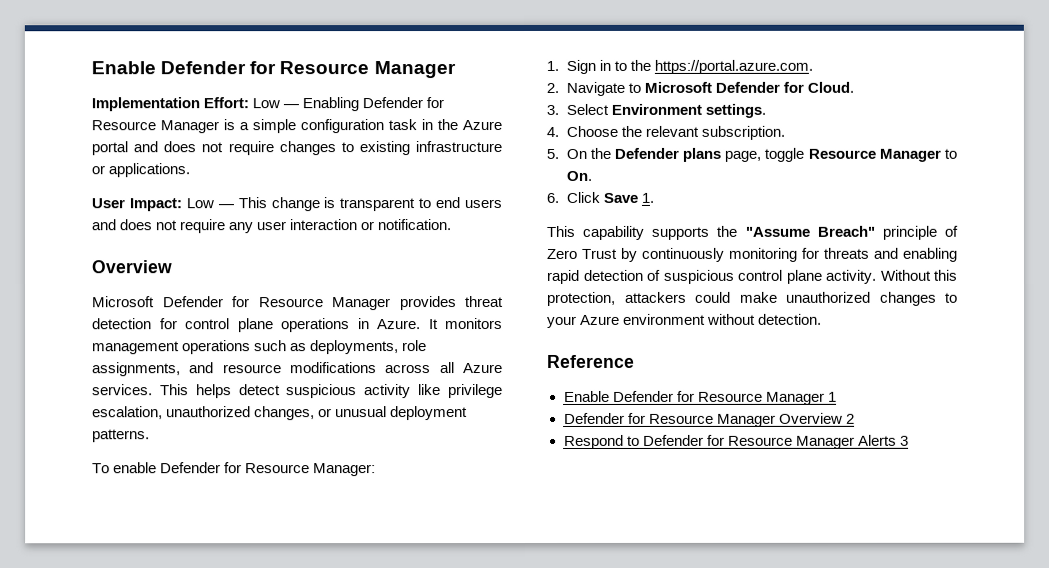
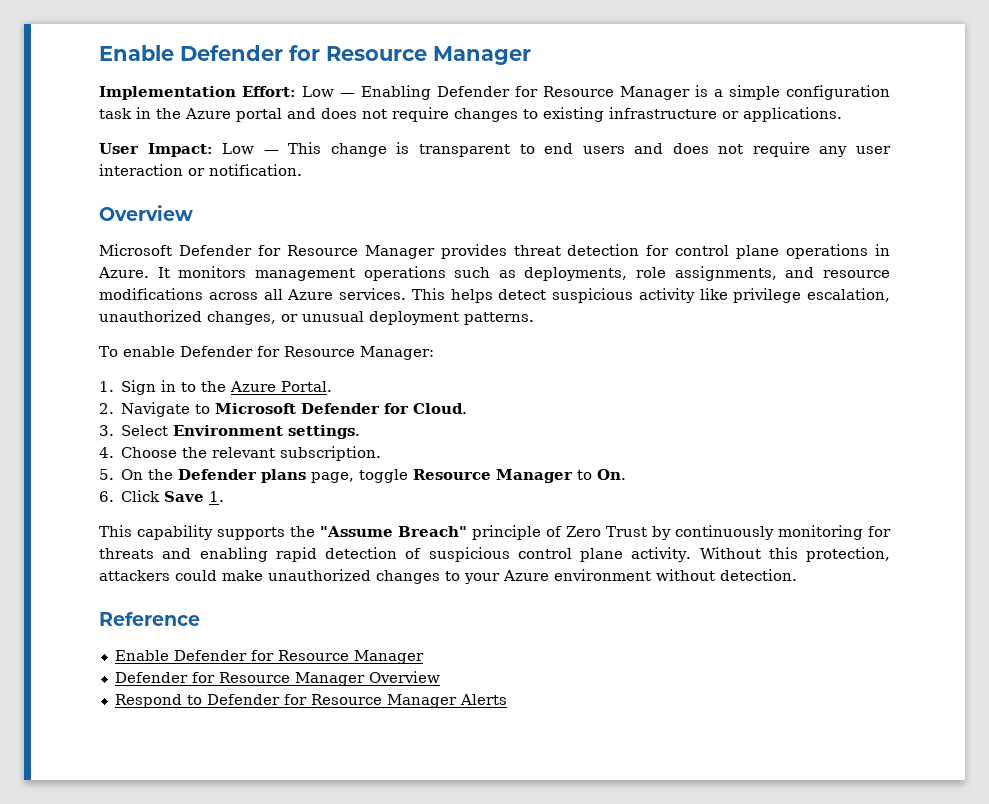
- 1. Sign in to the https://portal.azure.com.
+ 1. Sign in to the Azure Portal.
  Reference
- Enable Defender for Resource Manager 1
+ Enable Defender for Resource Manager
- Defender for Resource Manager Overview 2
+ Defender for Resource Manager Overview
- Respond to Defender for Resource Manager Alerts 3
+ Respond to Defender for Resource Manager Alerts

